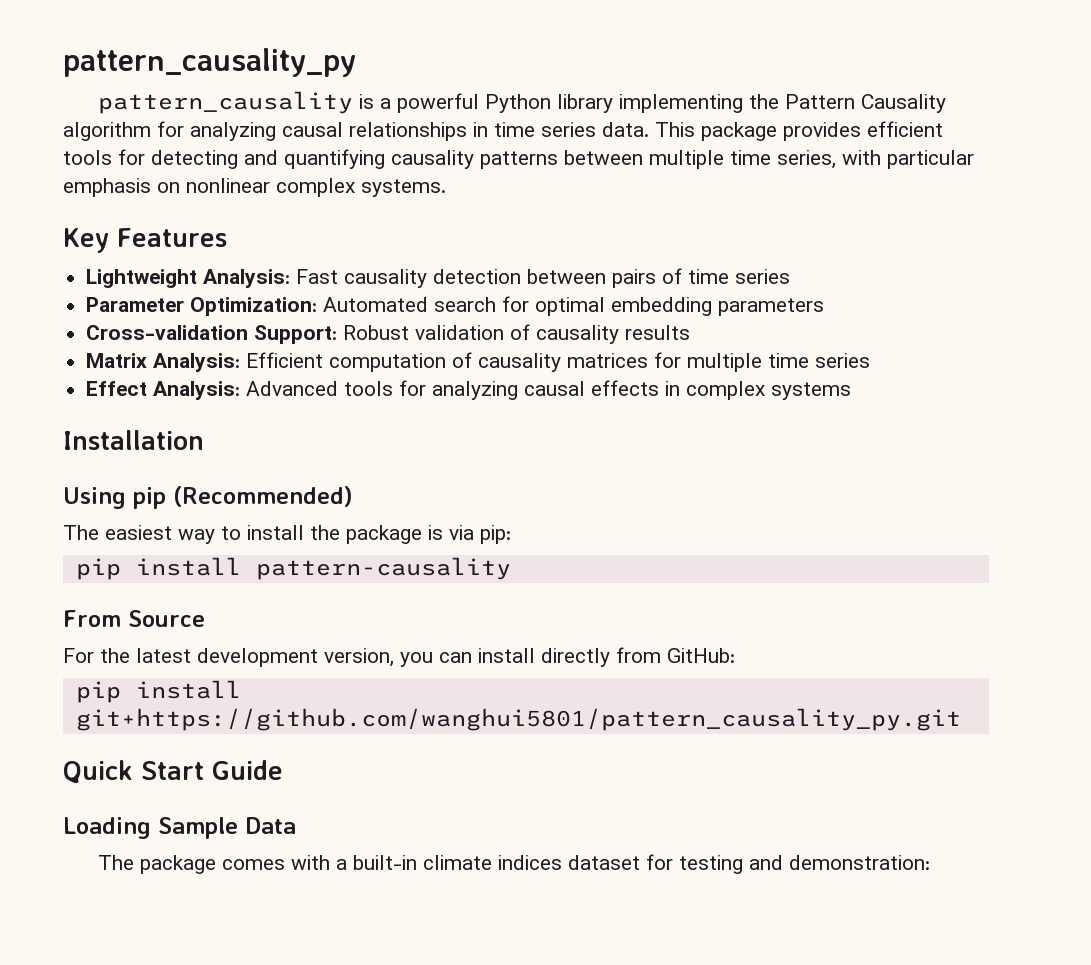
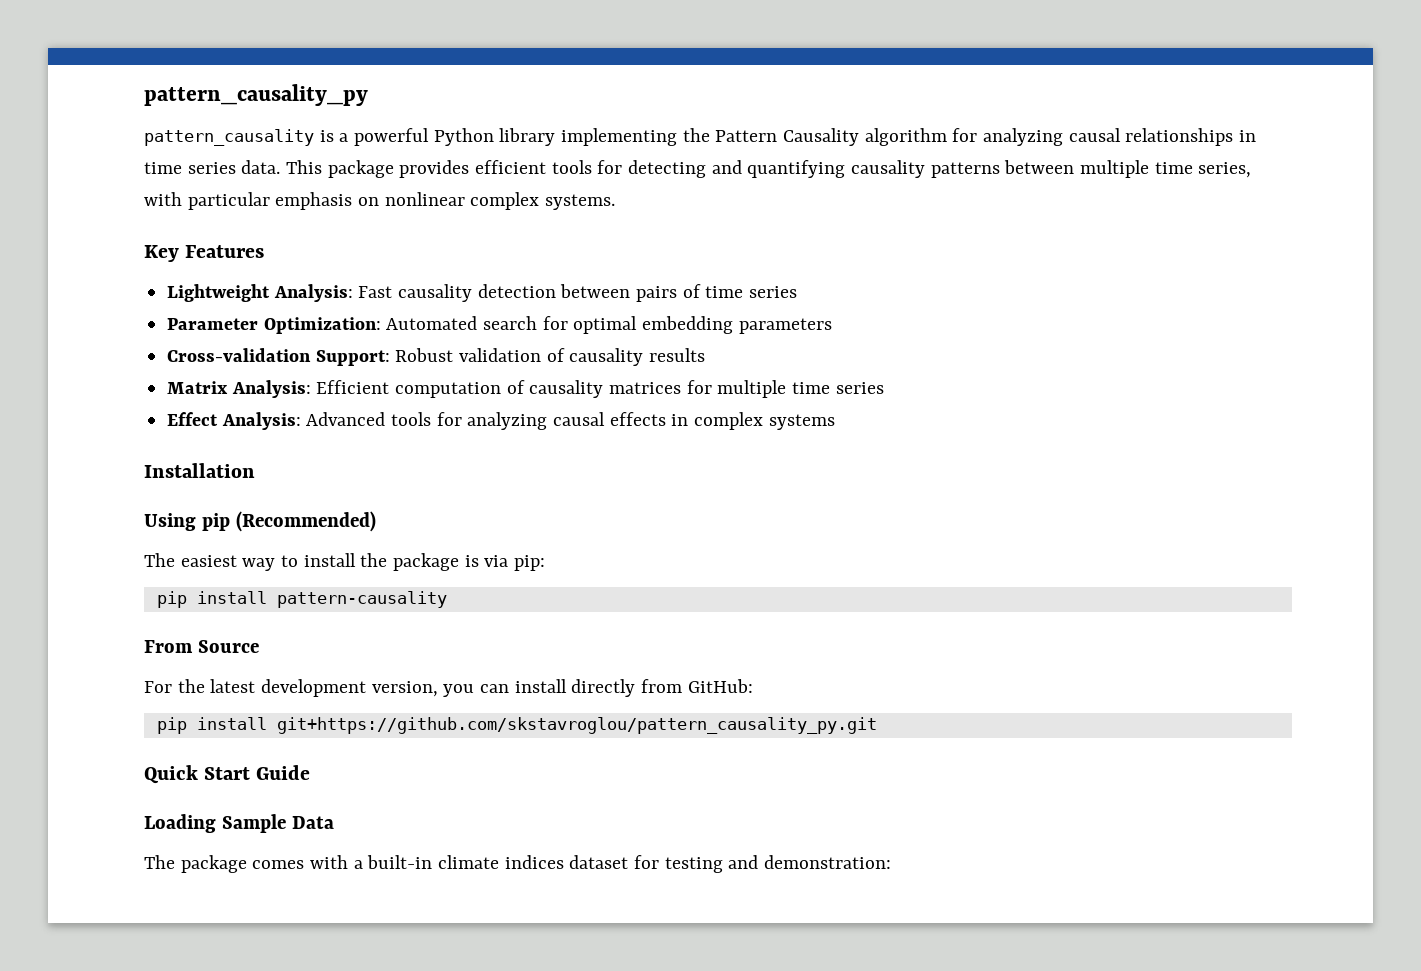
- pip install git+https://github.com/wanghui5801/pattern_causality_py.git
+ pip install git+https://github.com/skstavroglou/pattern_causality_py.git

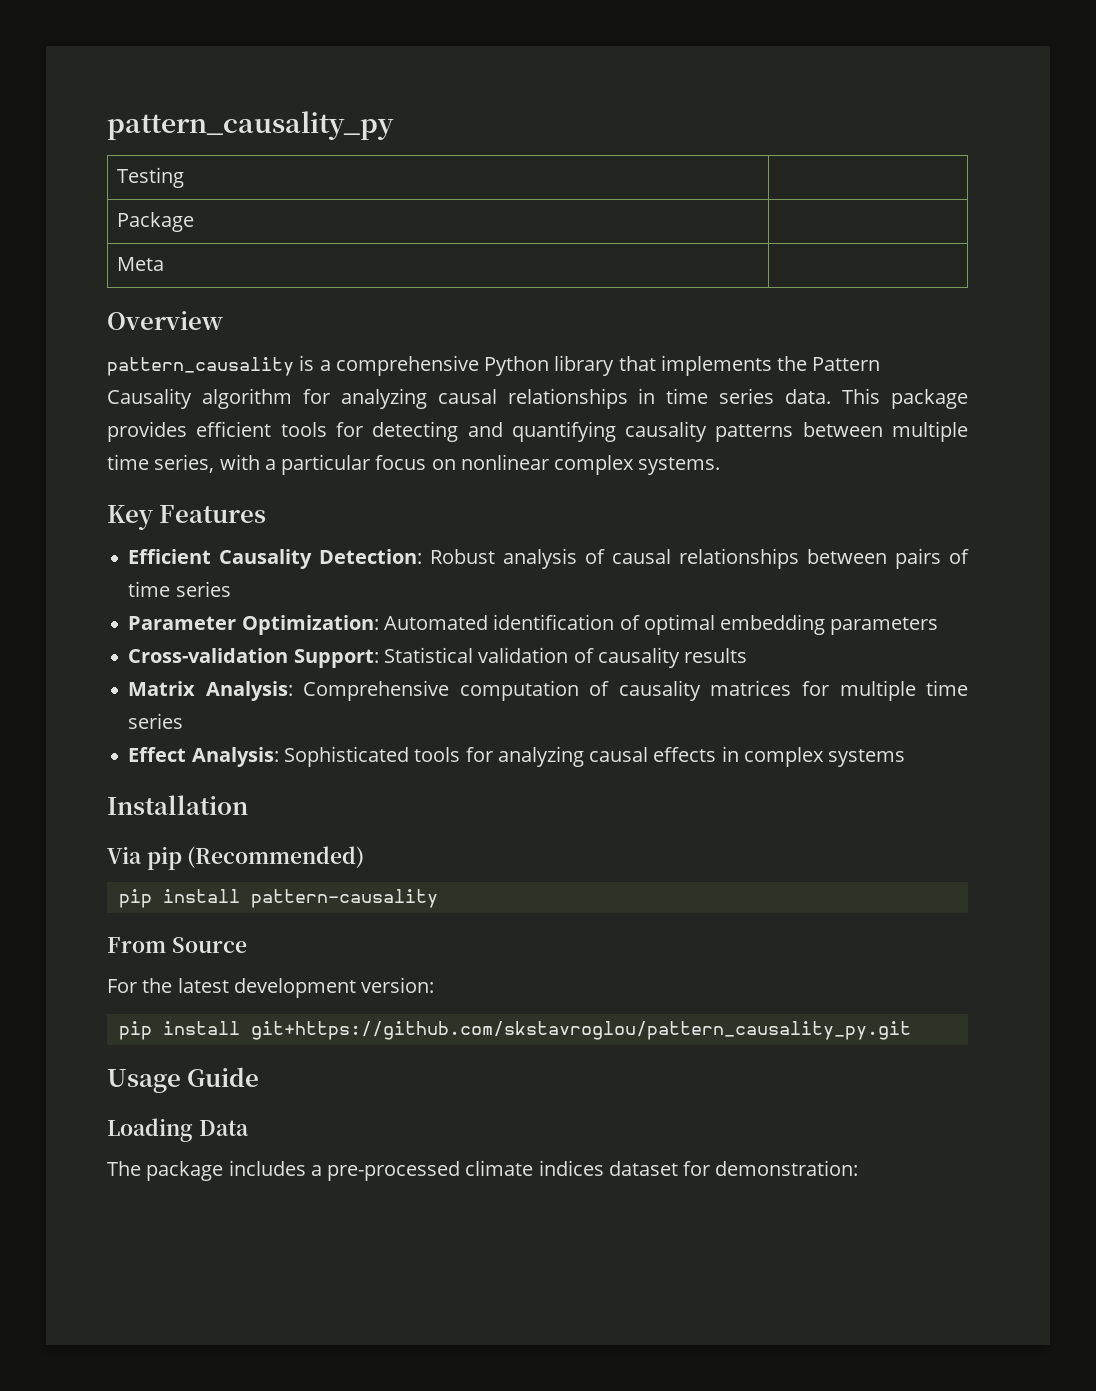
+ Testing |
+ Package |
+ Meta |
+ Overview
- pattern_causality is a powerful Python library implementing the Pattern Causality algorithm for analyzing causal relationships in time series data.
+ pattern_causality is a comprehensive Python library that implements the Pattern Causality algorithm for analyzing causal relationships in time series data.
- This package provides efficient tools for detecting and quantifying causality patterns between multiple time series, with particular emphasis on nonlinear complex systems.
+ This package provides efficient tools for detecting and quantifying causality patterns between multiple time series, with a particular focus on nonlinear complex systems.
- Lightweight Analysis: Fast causality detection between pairs of time series
+ Efficient Causality Detection: Robust analysis of causal relationships between pairs of time series
- Parameter Optimization: Automated search for optimal embedding parameters
+ Parameter Optimization: Automated identification of optimal embedding parameters
- Cross-validation Support: Robust validation of causality results
+ Cross-validation Support: Statistical validation of causality results
- Matrix Analysis: Efficient computation of causality matrices for multiple time series
+ Matrix Analysis: Comprehensive computation of causality matrices for multiple time series
- Effect Analysis: Advanced tools for analyzing causal effects in complex systems
+ Effect Analysis: Sophisticated tools for analyzing causal effects in complex systems
- Using pip (Recommended)
+ Via pip (Recommended)
- The easiest way to install the package is via pip:
- For the latest development version, you can install directly from GitHub:
+ For the latest development version:
- Quick Start Guide
+ Usage Guide
- Loading Sample Data
+ Loading Data
- The package comes with a built-in climate indices dataset for testing and demonstration:
+ The package includes a pre-processed climate indices dataset for demonstration:

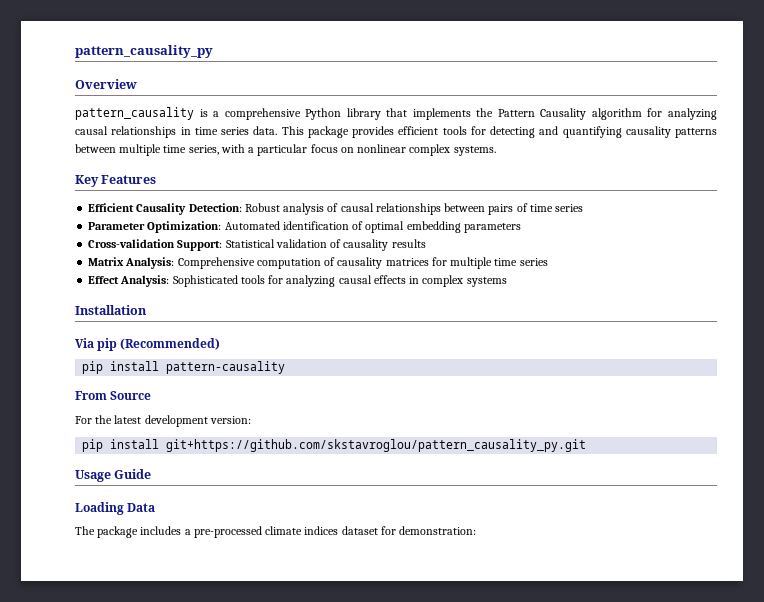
- Testing |
- Package |
- Meta |

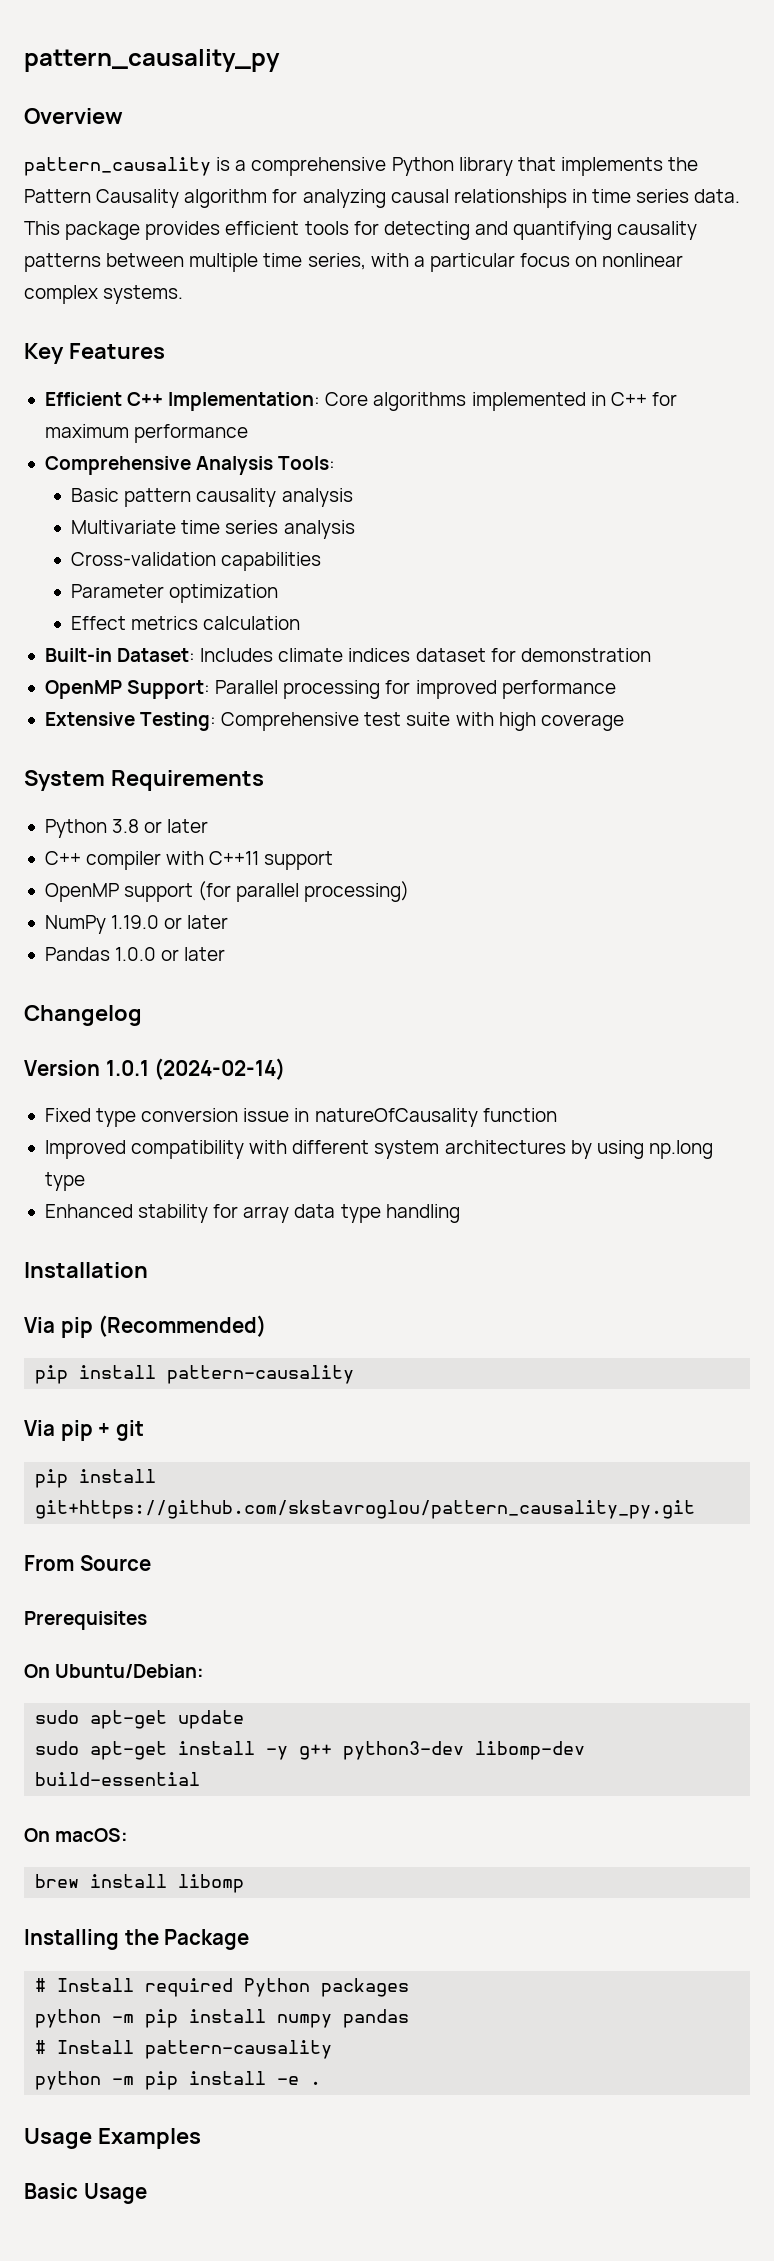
- Efficient Causality Detection: Robust analysis of causal relationships between pairs of time series
- Parameter Optimization: Automated identification of optimal embedding parameters
- Cross-validation Support: Statistical validation of causality results
- Matrix Analysis: Comprehensive computation of causality matrices for multiple time series
- Effect Analysis: Sophisticated tools for analyzing causal effects in complex systems
+ Efficient C++ Implementation: Core algorithms implemented in C++ for maximum performance
+ Comprehensive Analysis Tools:
+ Basic pattern causality analysis
+ Multivariate time series analysis
+ Cross-validation capabilities
+ Parameter optimization
+ Effect metrics calculation
+ Built-in Dataset: Includes climate indices dataset for demonstration
+ OpenMP Support: Parallel processing for improved performance
+ Extensive Testing: Comprehensive test suite with high coverage
+ System Requirements
+ Python 3.8 or later
+ C++ compiler with C++11 support
+ OpenMP support (for parallel processing)
+ NumPy 1.19.0 or later
+ Pandas 1.0.0 or later
+ Changelog
+ Version 1.0.1 (2024-02-14)
+ Fixed type conversion issue in natureOfCausality function
+ Improved compatibility with different system architectures by using np.long type
+ Enhanced stability for array data type handling
+ Via pip + git
+ pip install git+https://github.com/skstavroglou/pattern_causality_py.git
  From Source
- For the latest development version:
- pip install git+https://github.com/skstavroglou/pattern_causality_py.git
- Usage Guide
- Loading Data
- The package includes a pre-processed climate indices dataset for demonstration:
+ Prerequisites
+ On Ubuntu/Debian:
+ sudo apt-get update
+ sudo apt-get install -y g++ python3-dev libomp-dev build-essential
+ On macOS:
+ brew install libomp
+ Installing the Package
+ # Install required Python packages
+ python -m pip install numpy pandas
+ # Install pattern-causality
+ python -m pip install -e .
+ Usage Examples
+ Basic Usage

